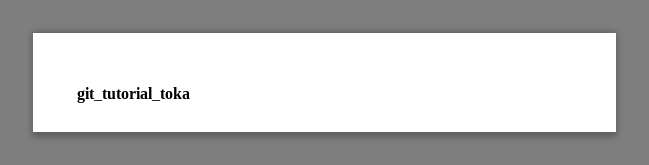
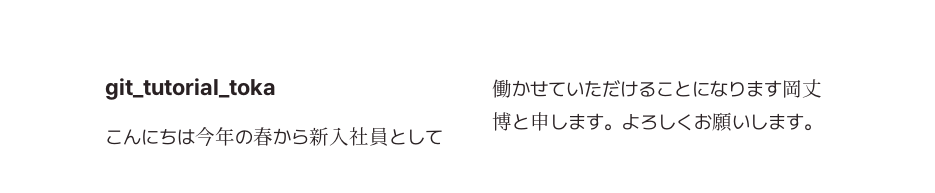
+ こんにちは今年の春から新入社員として働かせていただけることになります岡丈博と申します。よろしくお願いします。

